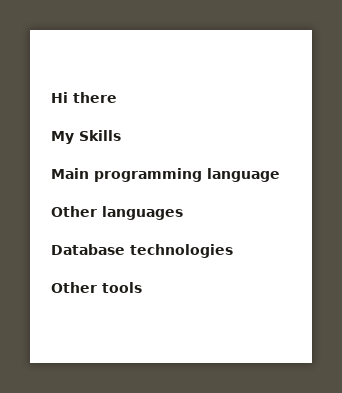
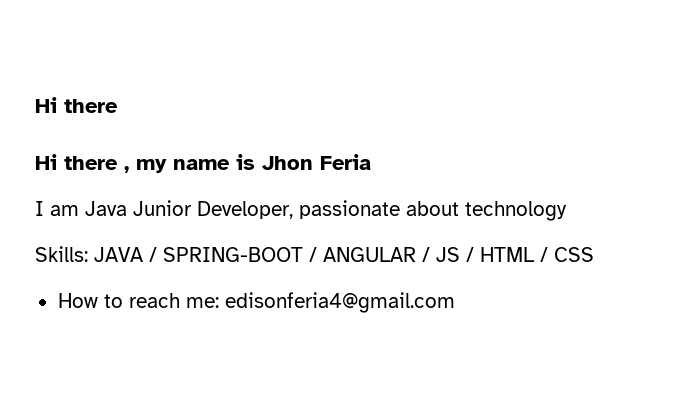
- My Skills
- Main programming language
- Other languages
- Database technologies
- Other tools
+ Hi there , my name is Jhon Feria
+ I am Java Junior Developer, passionate about technology
+ Skills: JAVA / SPRING-BOOT / ANGULAR / JS / HTML / CSS
+ How to reach me: edisonferia4@gmail.com

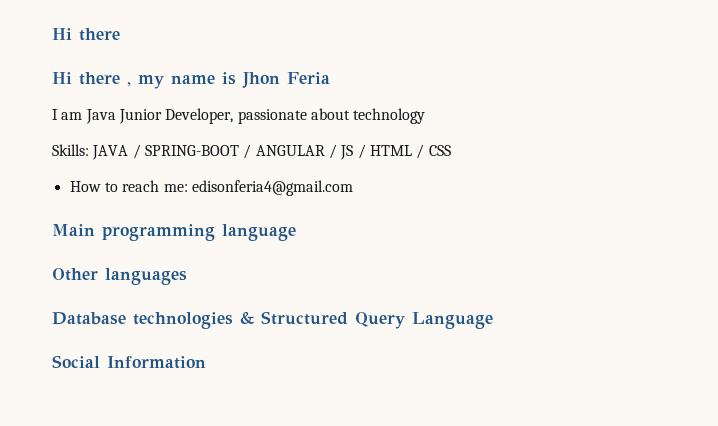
+ Main programming language
+ Other languages
+ Database technologies & Structured Query Language
+ Social Information

